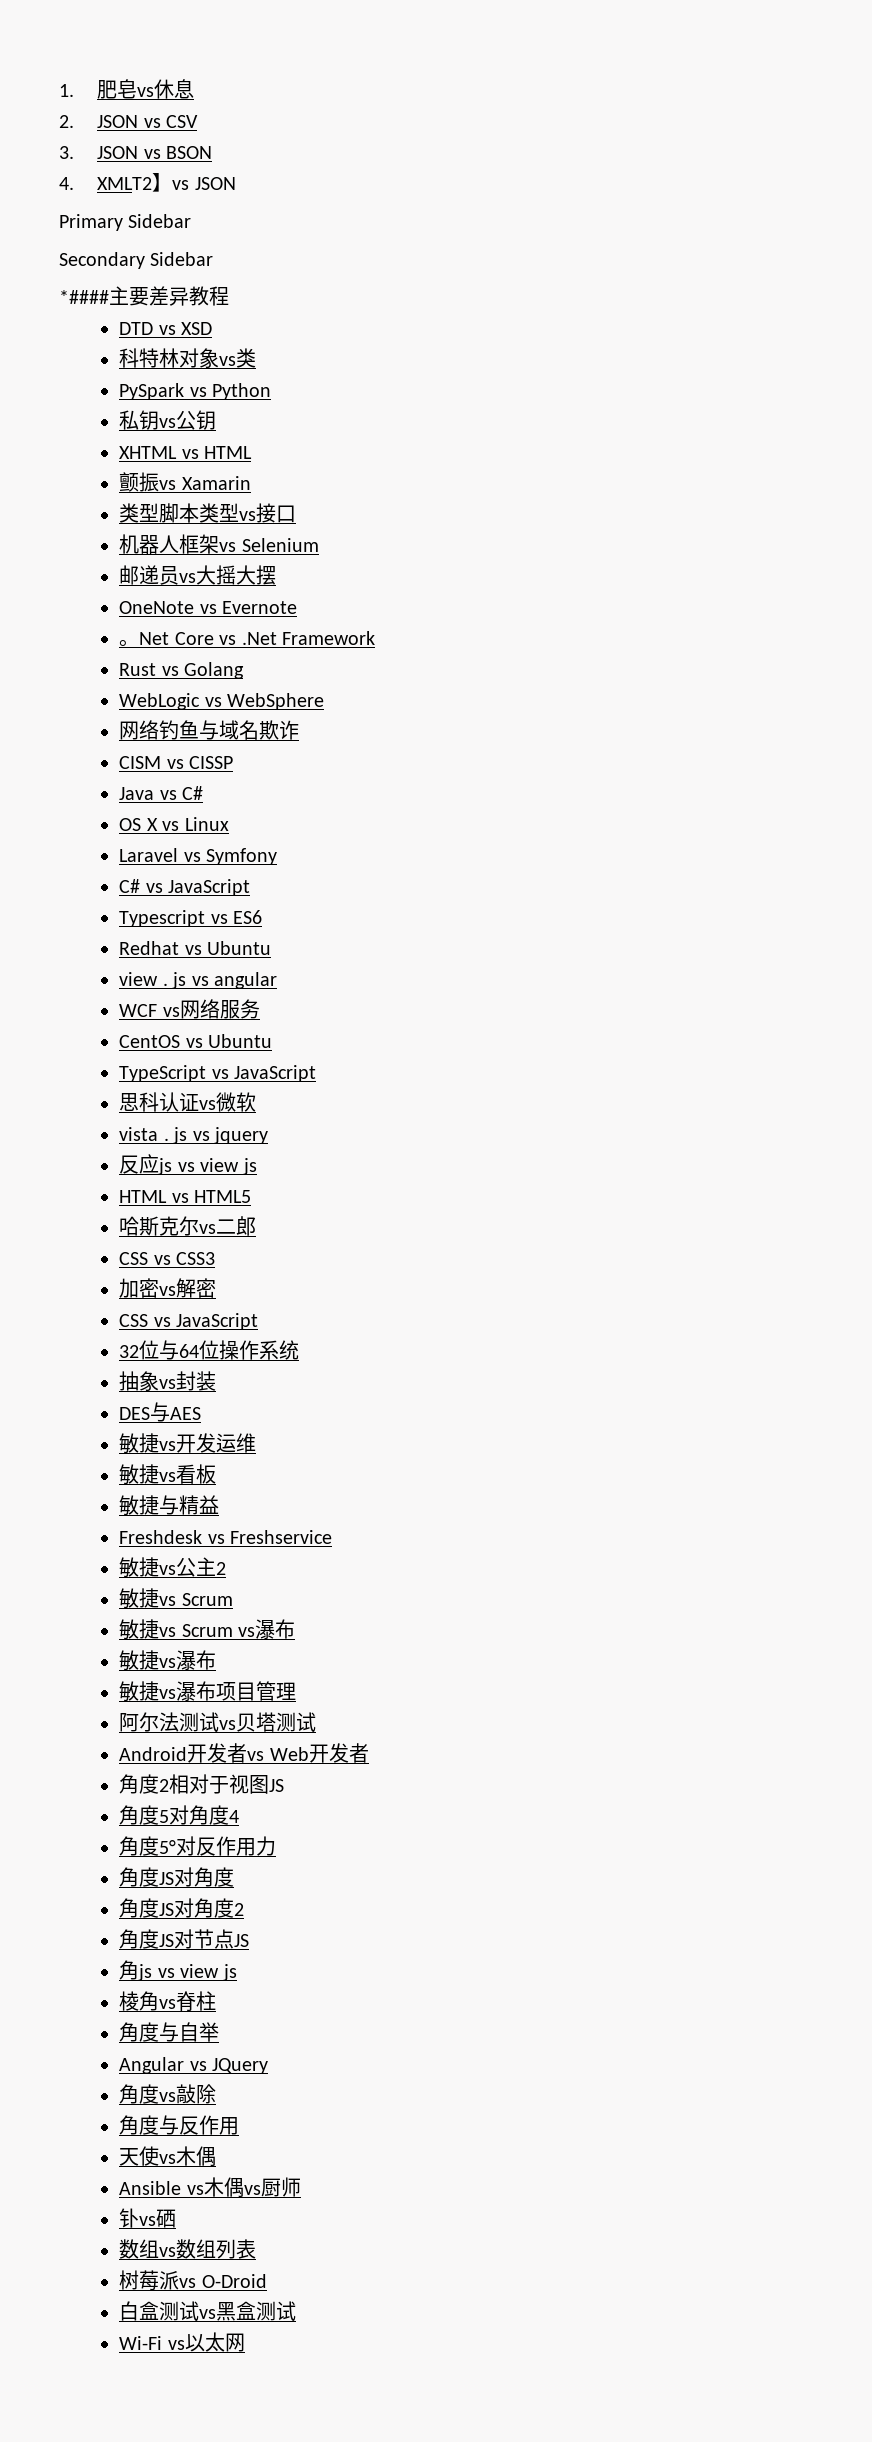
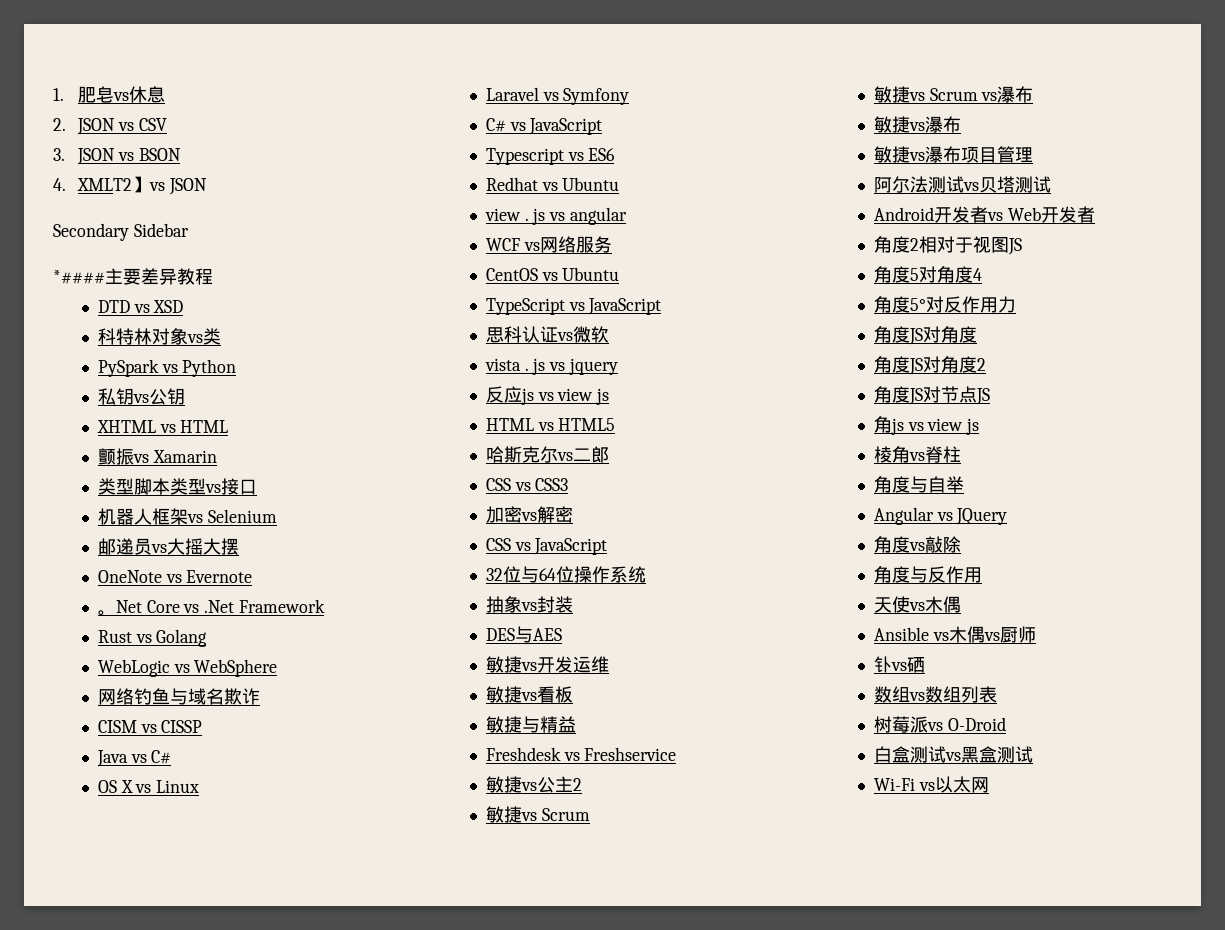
- Primary Sidebar

